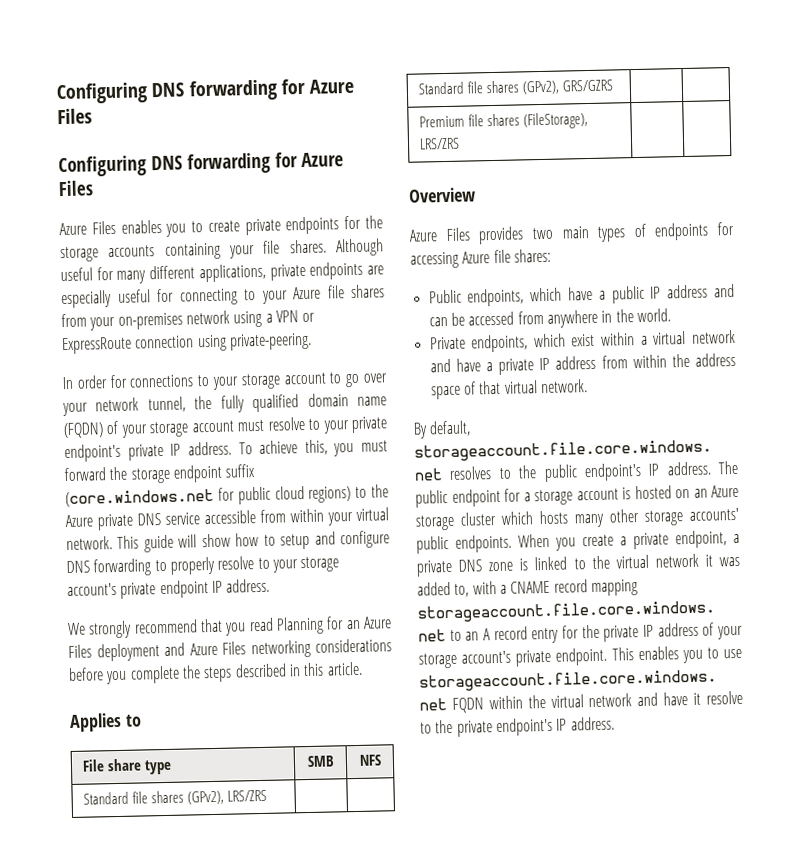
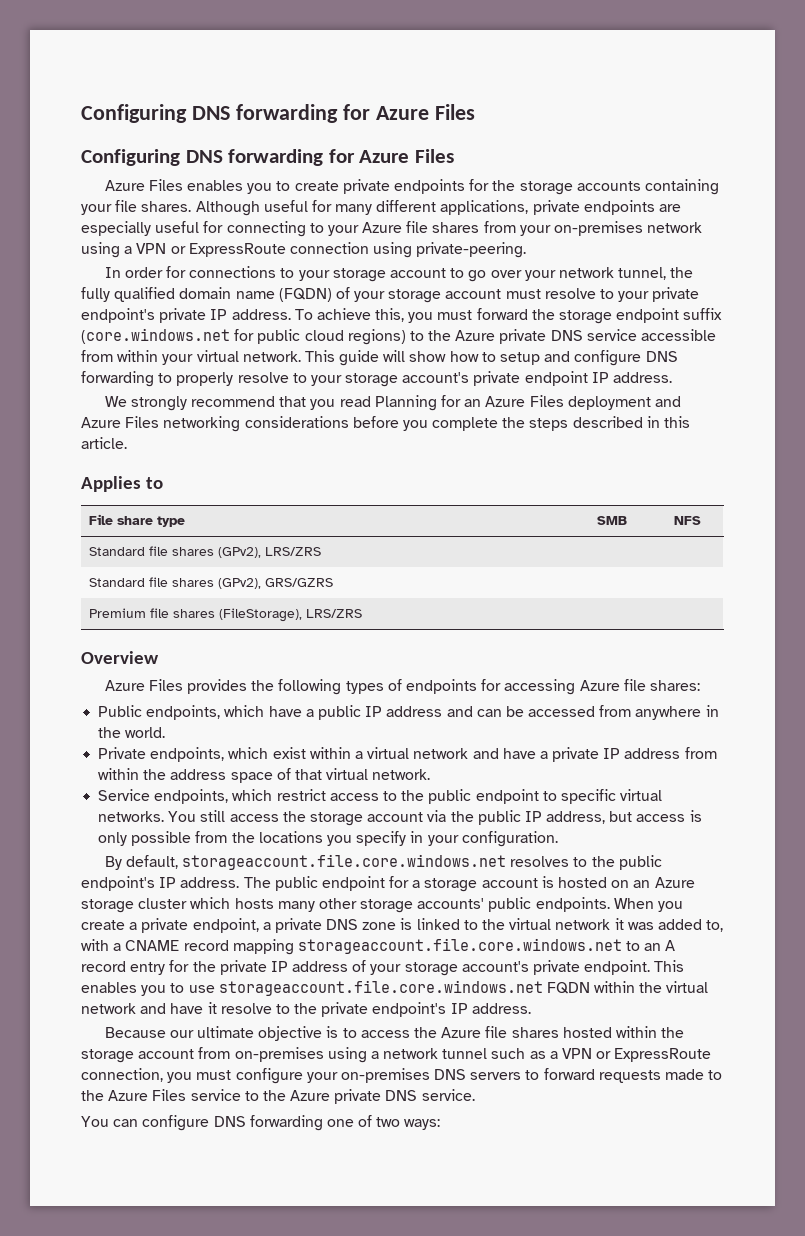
- Azure Files provides two main types of endpoints for accessing Azure file shares:
+ Azure Files provides the following types of endpoints for accessing Azure file shares:
+ Service endpoints, which restrict access to the public endpoint to specific virtual networks. You still access the storage account via the public IP address, but access is only possible from the locations you specify in your configuration.
+ Because our ultimate objective is to access the Azure file shares hosted within the storage account from on-premises using a network tunnel such as a VPN or ExpressRoute connection, you must configure your on-premises DNS servers to forward requests made to the Azure Files service to the Azure private DNS service.
+ You can configure DNS forwarding one of two ways:

